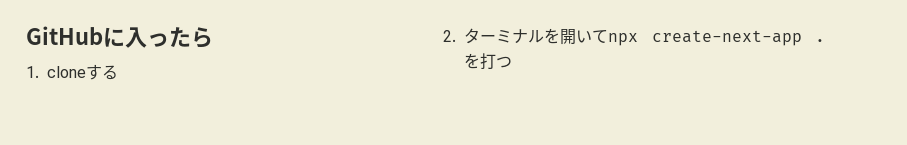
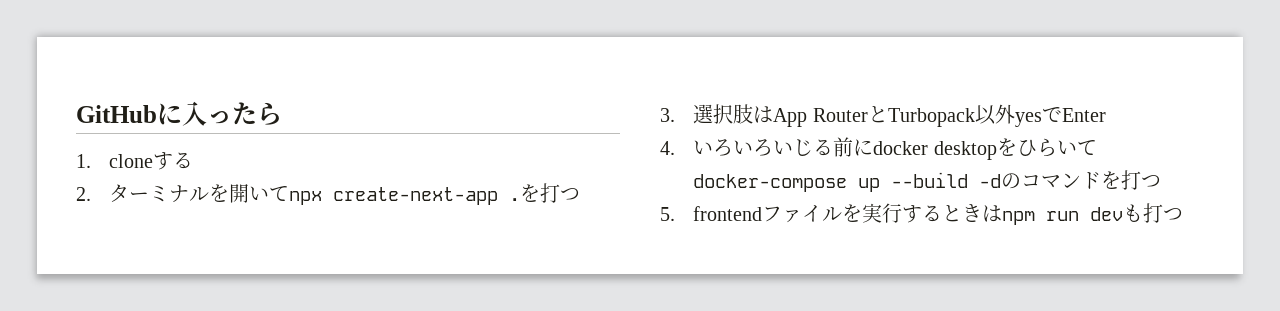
+ 3.選択肢はApp RouterとTurbopack以外yesでEnter
+ 4.いろいろいじる前にdocker desktopをひらいてdocker-compose up --build -dのコマンドを打つ
+ 5. frontendファイルを実行するときはnpm run devも打つ

